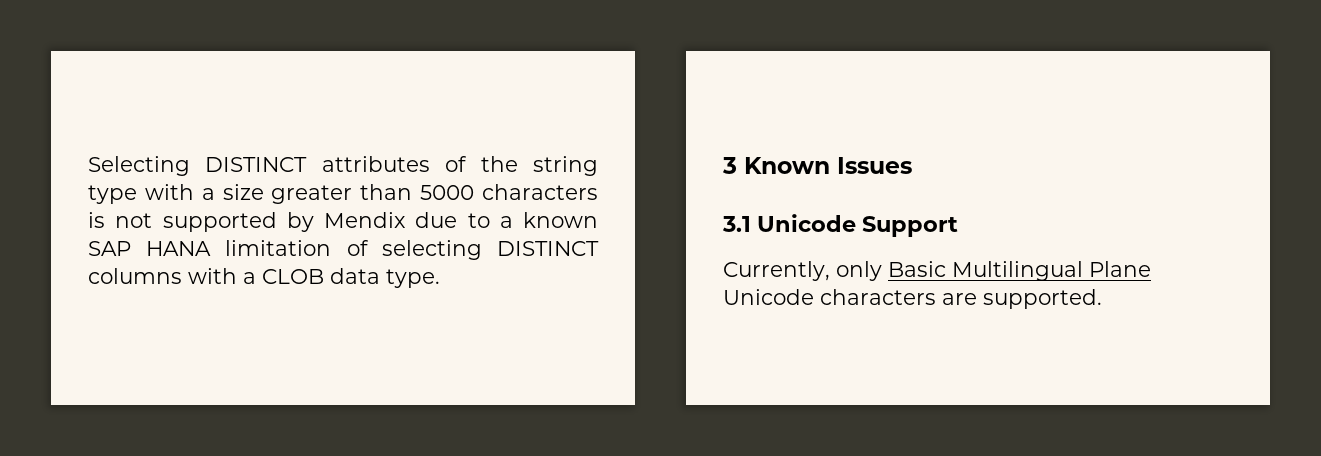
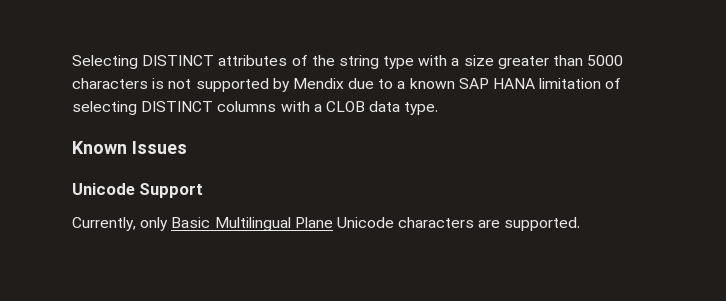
- 3 Known Issues
+ Known Issues
- 3.1 Unicode Support
+ Unicode Support

